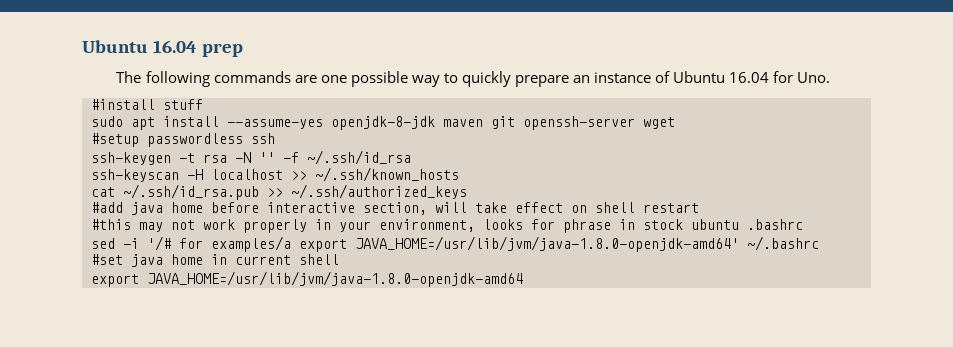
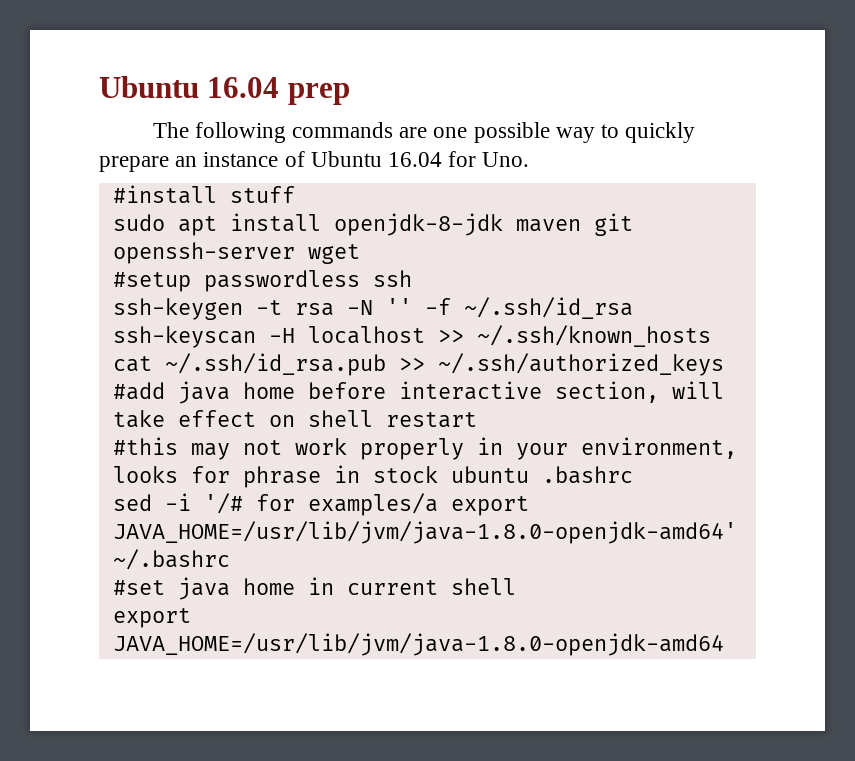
- sudo apt install --assume-yes openjdk-8-jdk maven git openssh-server wget
+ sudo apt install openjdk-8-jdk maven git openssh-server wget

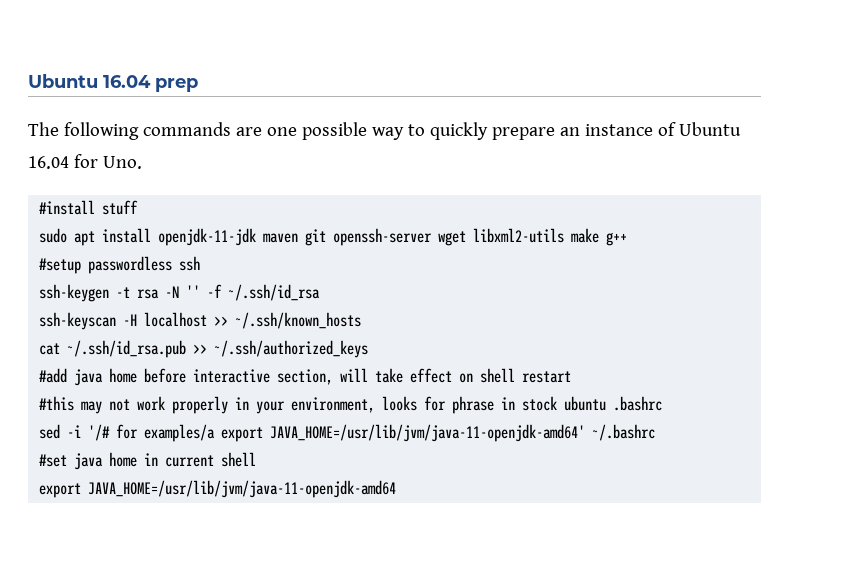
- sudo apt install openjdk-8-jdk maven git openssh-server wget
+ sudo apt install openjdk-11-jdk maven git openssh-server wget libxml2-utils make g++
- sed -i '/# for examples/a export JAVA_HOME=/usr/lib/jvm/java-1.8.0-openjdk-amd64' ~/.bashrc
+ sed -i '/# for examples/a export JAVA_HOME=/usr/lib/jvm/java-11-openjdk-amd64' ~/.bashrc
- export JAVA_HOME=/usr/lib/jvm/java-1.8.0-openjdk-amd64
+ export JAVA_HOME=/usr/lib/jvm/java-11-openjdk-amd64

